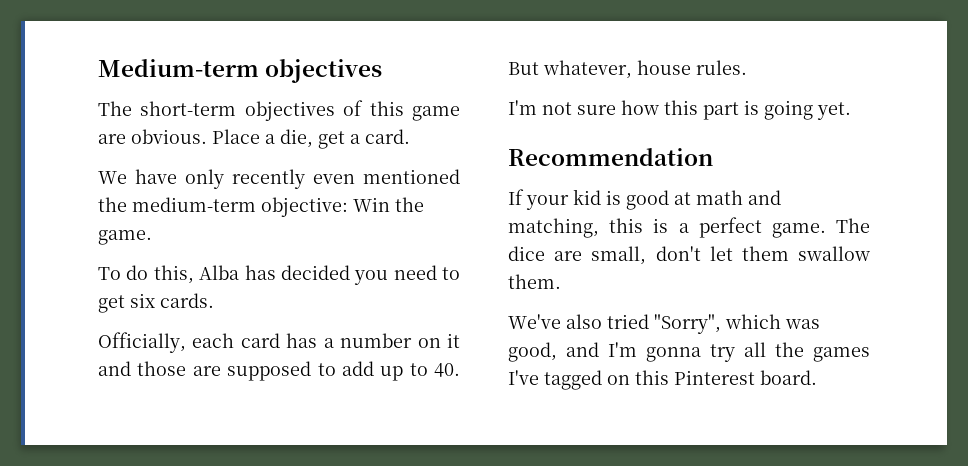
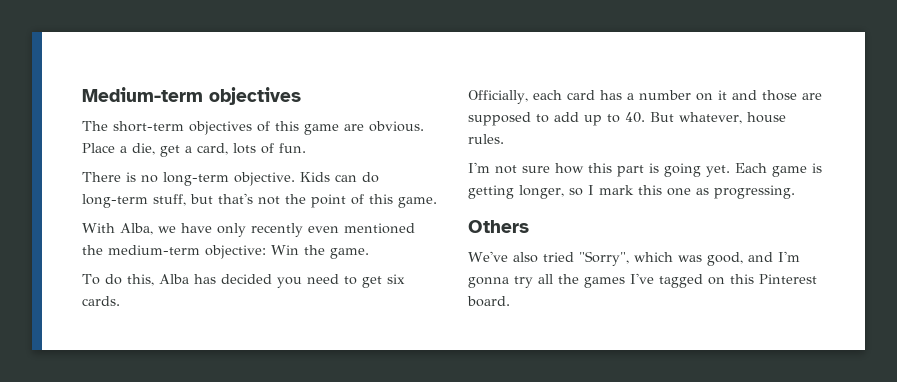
- Place a die, get a card.
- We have only recently even mentioned the medium-term objective: Win the game.
+ Place a die, get a card, lots of fun.
+ There is no long-term objective. Kids can do long-term stuff, but that's not the point of this game.
+ With Alba, we have only recently even mentioned the medium-term objective: Win the game.
- I'm not sure how this part is going yet.
- Recommendation
- If your kid is good at math and matching, this is a perfect game. The dice are small, don't let them swallow them.
+ I'm not sure how this part is going yet. Each game is getting longer, so I mark this one as progressing.
+ Others

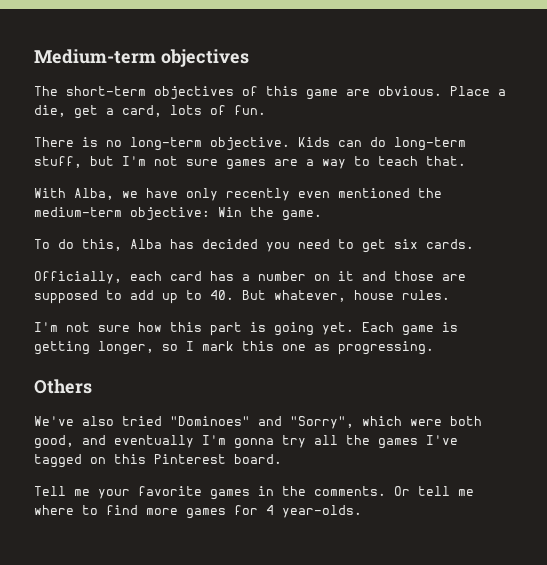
- Kids can do long-term stuff, but that's not the point of this game.
+ Kids can do long-term stuff, but I'm not sure games are a way to teach that.
- We've also tried "Sorry", which was good, and I'm gonna try all the games I've tagged on this Pinterest board.
+ We've also tried "Dominoes" and "Sorry", which were both good, and eventually I'm gonna try all the games I've tagged on this Pinterest board.
+ Tell me your favorite games in the comments. Or tell me where to find more games for 4 year-olds.

